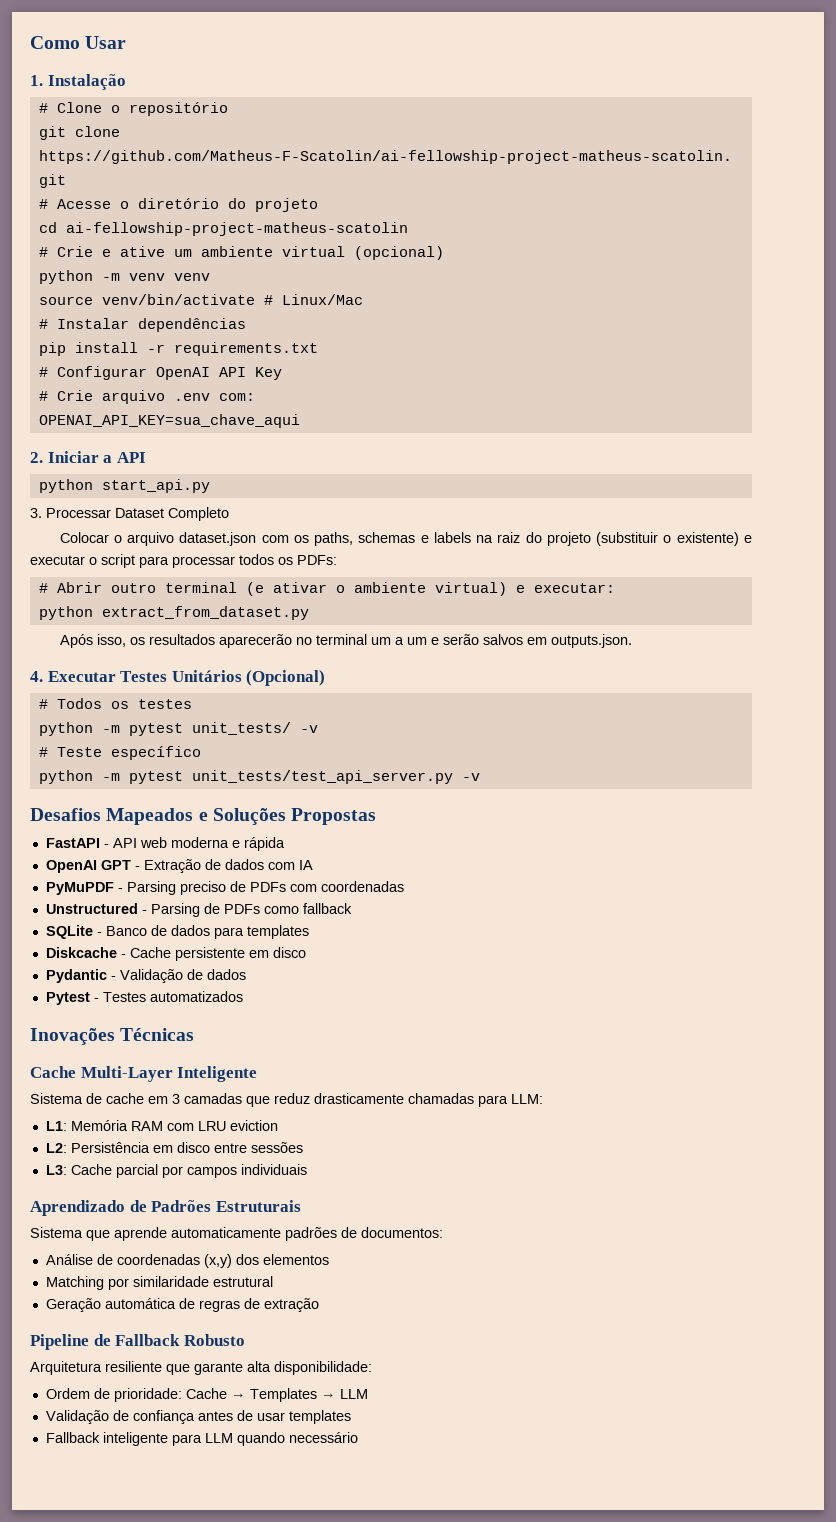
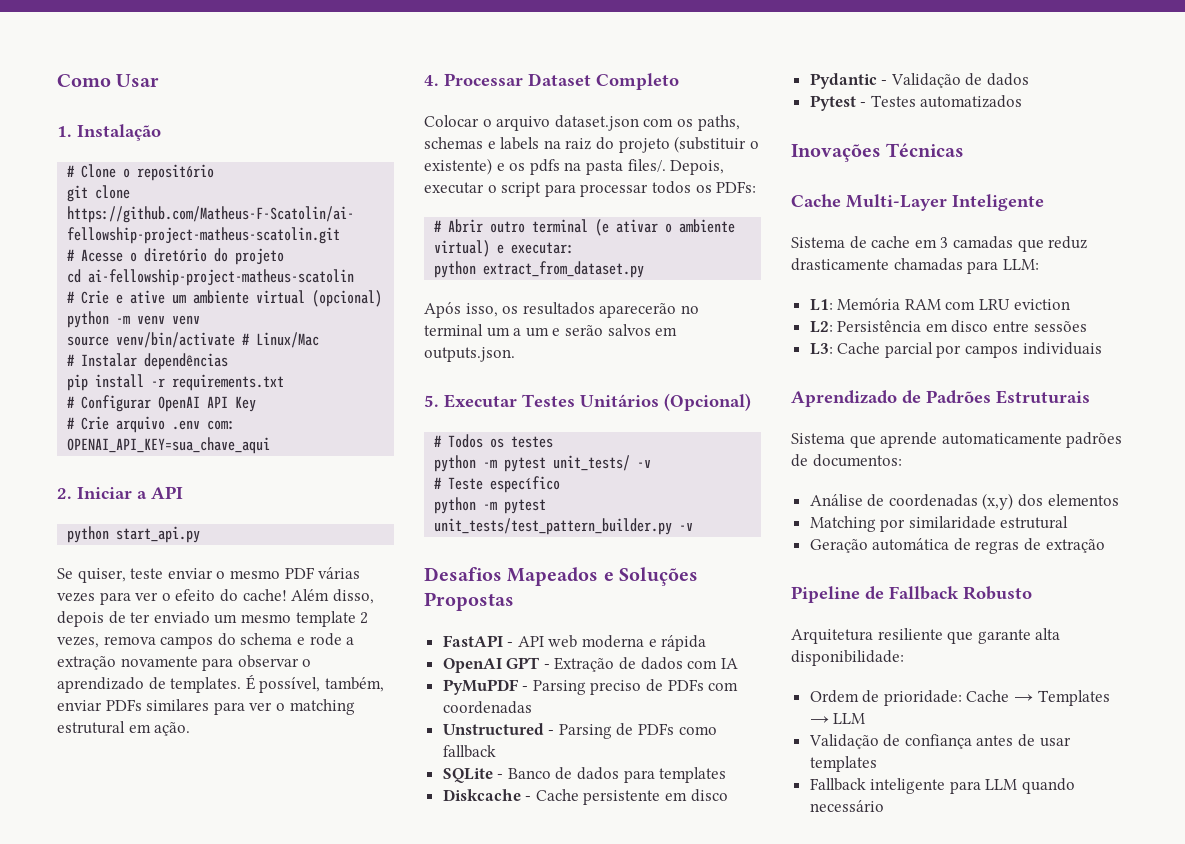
- 3. Processar Dataset Completo
+ Se quiser, teste enviar o mesmo PDF várias vezes para ver o efeito do cache! Além disso, depois de ter enviado um mesmo template 2 vezes, remova campos do schema e rode a extração novamente para observar o aprendizado de templates. É possível, também, enviar PDFs similares para ver o matching estrutural em ação.
+ 4. Processar Dataset Completo
- Colocar o arquivo dataset.json com os paths, schemas e labels na raiz do projeto (substituir o existente) e executar o script para processar todos os PDFs:
+ Colocar o arquivo dataset.json com os paths, schemas e labels na raiz do projeto (substituir o existente) e os pdfs na pasta files/. Depois, executar o script para processar todos os PDFs:
- 4. Executar Testes Unitários (Opcional)
+ 5. Executar Testes Unitários (Opcional)
- python -m pytest unit_tests/test_api_server.py -v
+ python -m pytest unit_tests/test_pattern_builder.py -v

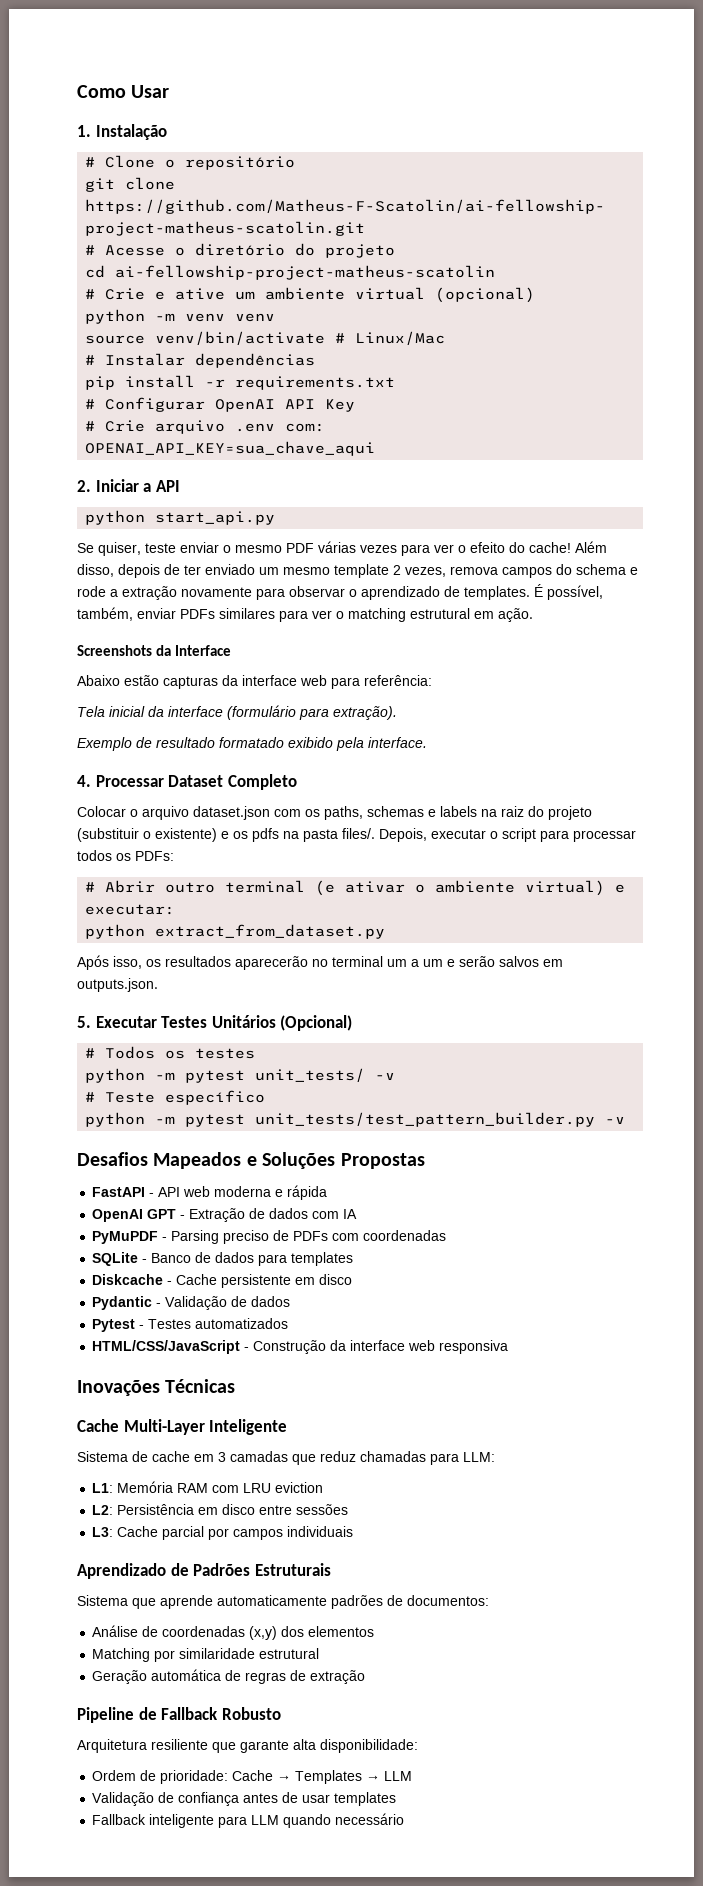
+ Screenshots da Interface
+ Abaixo estão capturas da interface web para referência:
+ Tela inicial da interface (formulário para extração).
+ Exemplo de resultado formatado exibido pela interface.
- Unstructured - Parsing de PDFs como fallback
+ HTML/CSS/JavaScript - Construção da interface web responsiva
- Sistema de cache em 3 camadas que reduz drasticamente chamadas para LLM:
+ Sistema de cache em 3 camadas que reduz chamadas para LLM:

